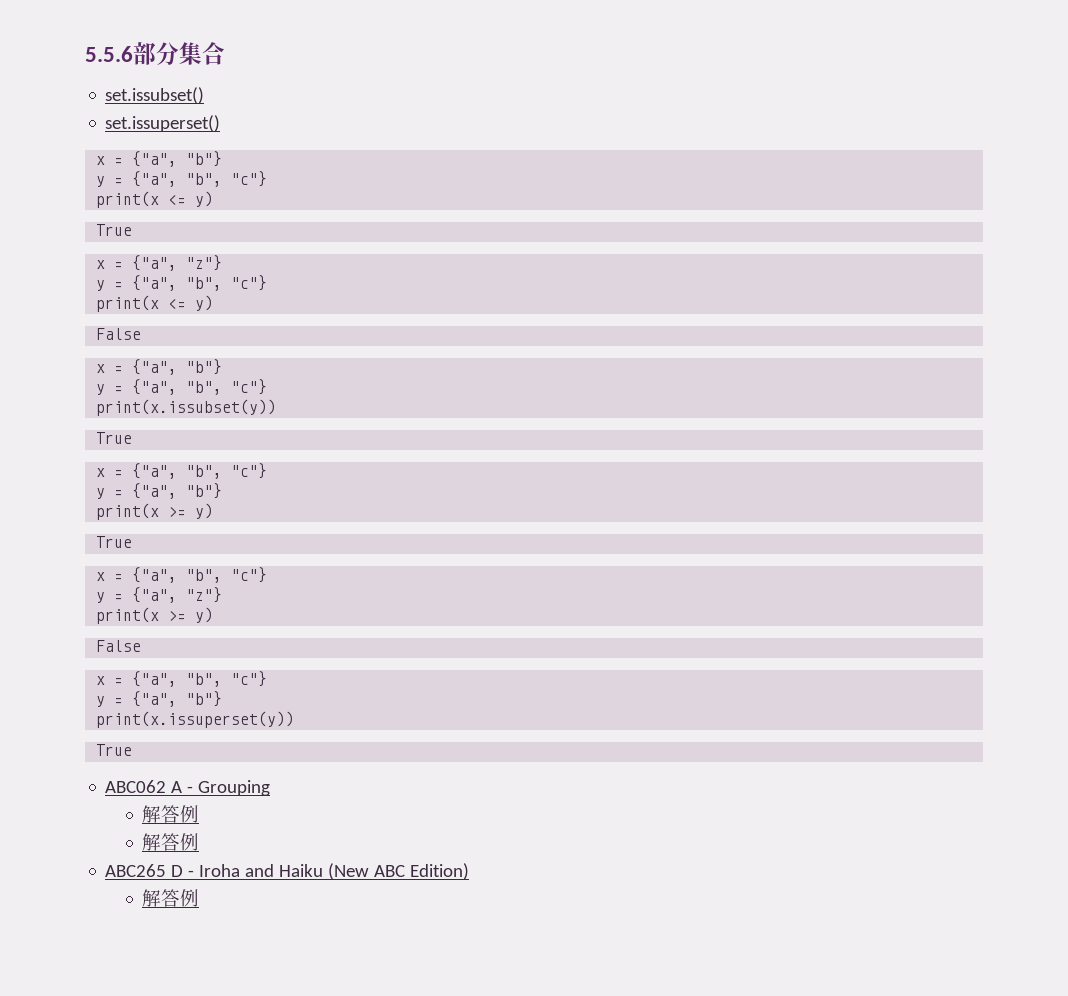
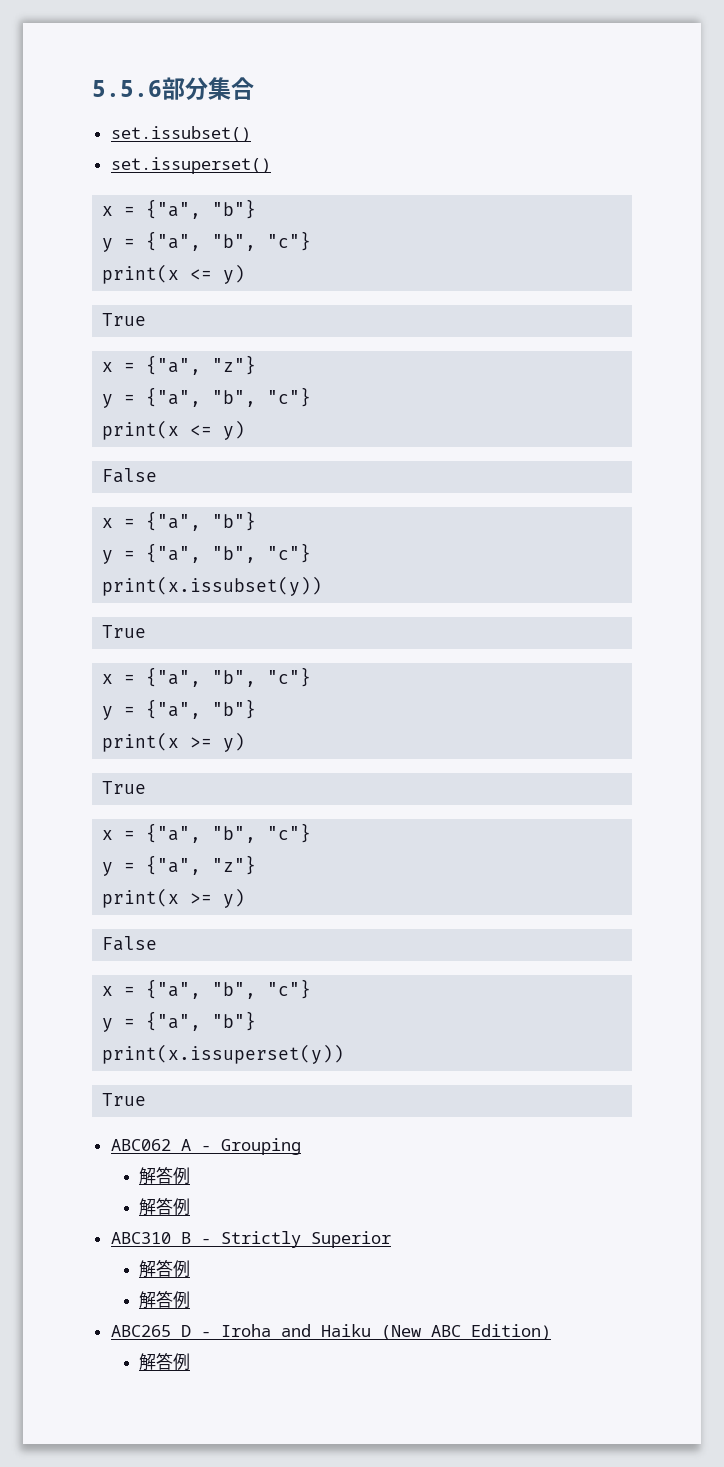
+ ABC310 B - Strictly Superior
+ 解答例
+ 解答例

